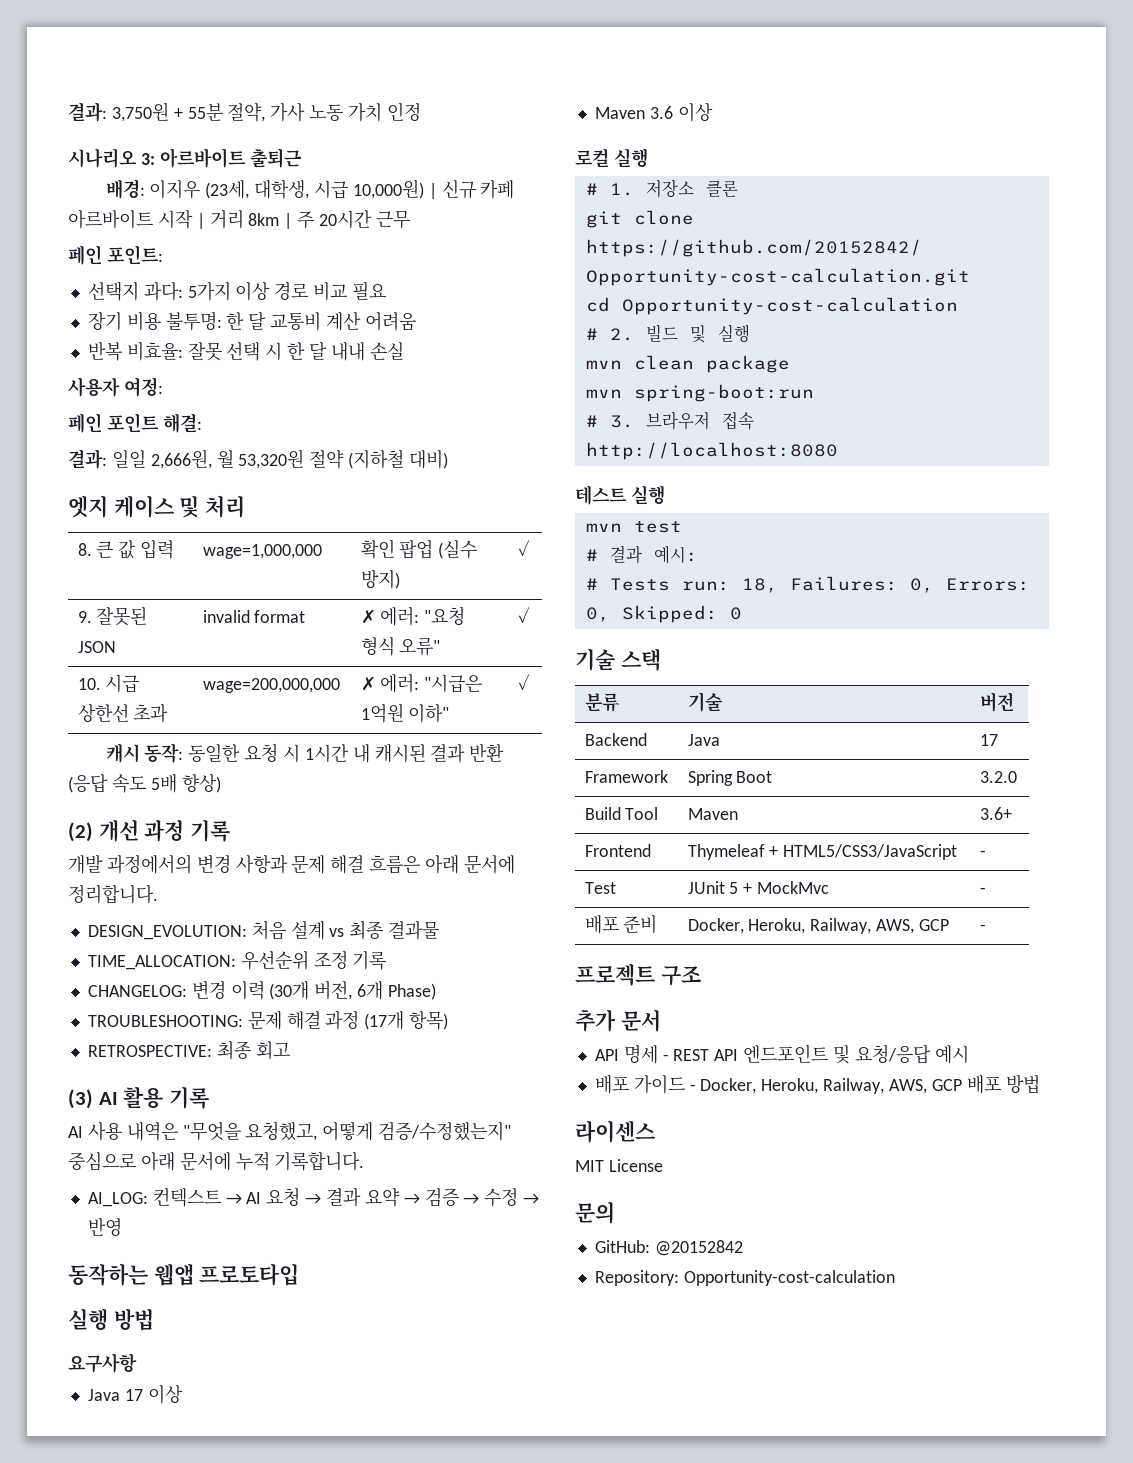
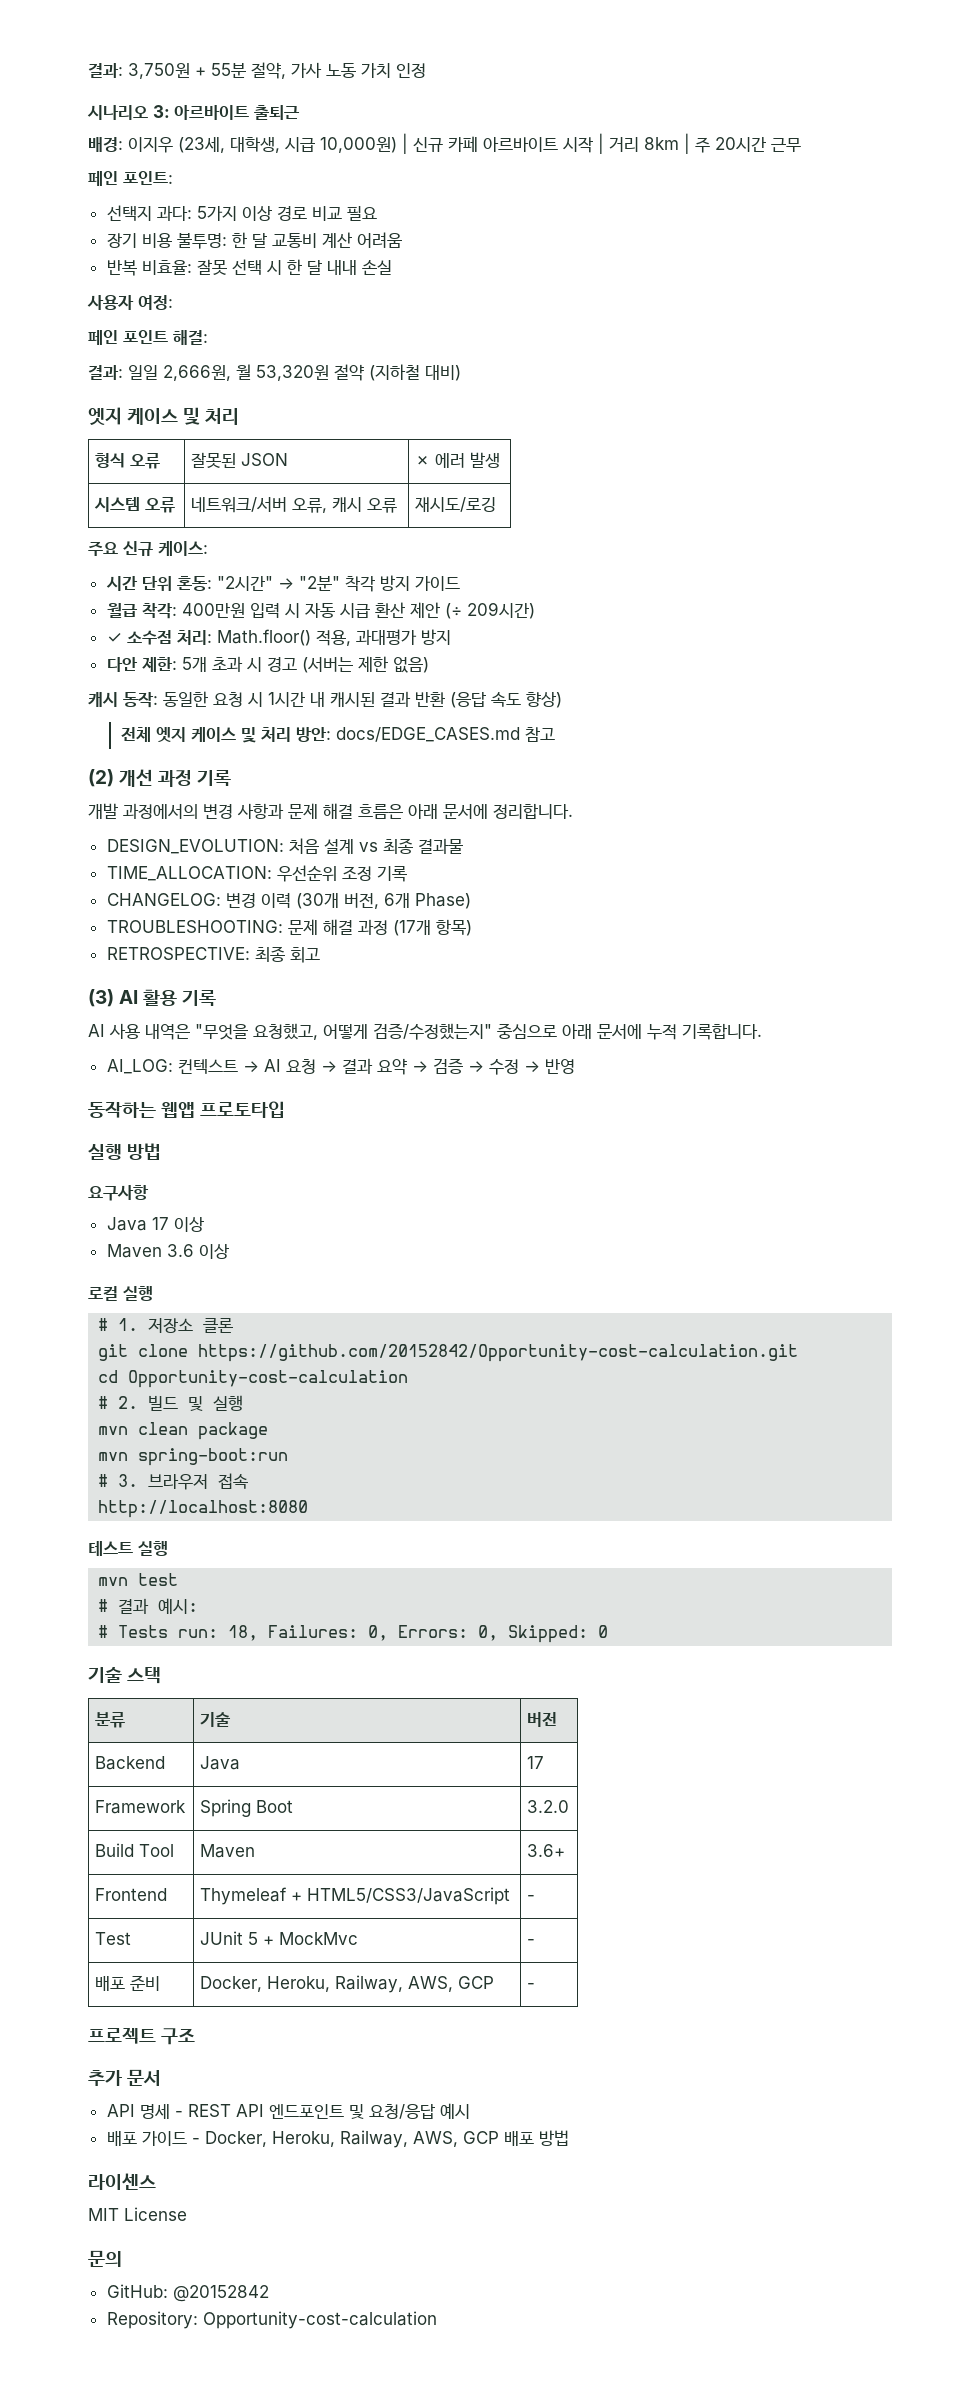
- 8. 큰 값 입력 | wage=1,000,000 | 확인 팝업 (실수 방지) | ✓
- 9. 잘못된 JSON | invalid format | ✗ 에러: "요청 형식 오류" | ✓
- 10. 시급 상한선 초과 | wage=200,000,000 | ✗ 에러: "시급은 1억원 이하" | ✓
+ 형식 오류 | 잘못된 JSON | ✗ 에러 발생
+ 시스템 오류 | 네트워크/서버 오류, 캐시 오류 | 재시도/로깅
+ 주요 신규 케이스:
+ 시간 단위 혼동: "2시간" → "2분" 착각 방지 가이드
+ 월급 착각: 400만원 입력 시 자동 시급 환산 제안 (÷ 209시간)
+ ✓ 소수점 처리: Math.floor() 적용, 과대평가 방지
+ 다안 제한: 5개 초과 시 경고 (서버는 제한 없음)
- 캐시 동작: 동일한 요청 시 1시간 내 캐시된 결과 반환 (응답 속도 5배 향상)
+ 캐시 동작: 동일한 요청 시 1시간 내 캐시된 결과 반환 (응답 속도 향상)
+ 전체 엣지 케이스 및 처리 방안: docs/EDGE_CASES.md 참고

